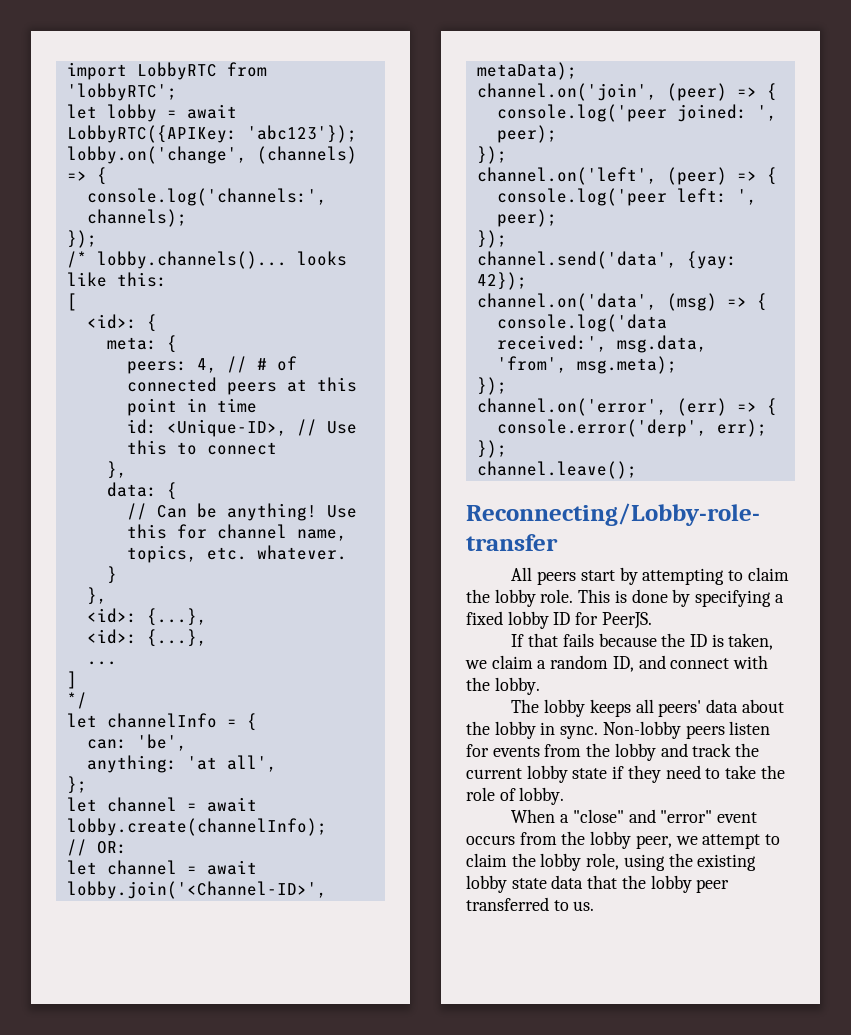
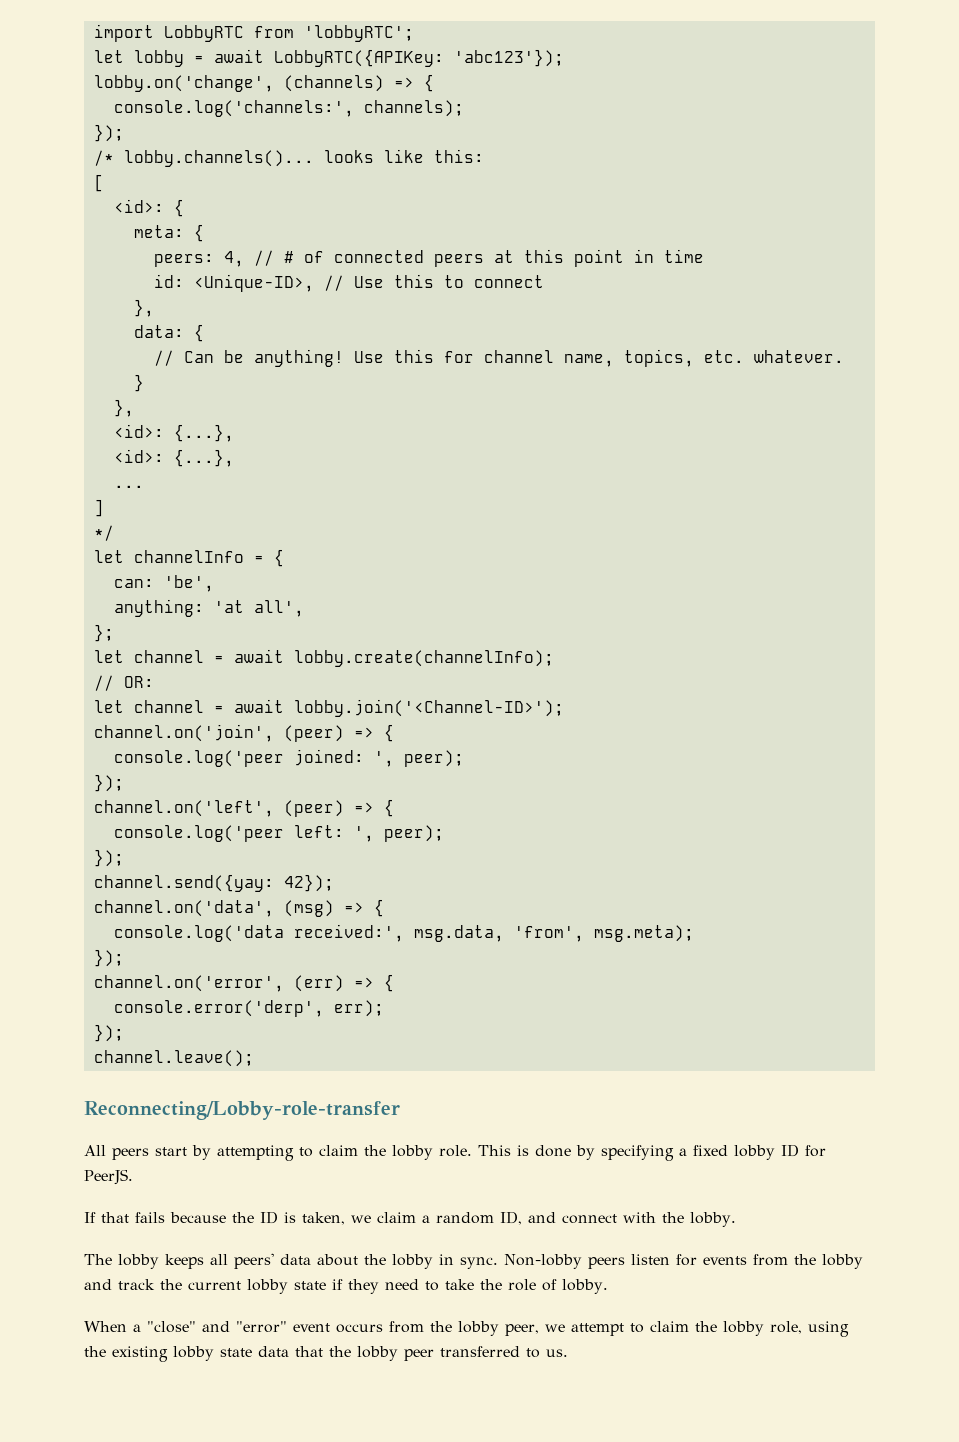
- let channel = await lobby.join('<Channel-ID>', metaData);
+ let channel = await lobby.join('<Channel-ID>');
- channel.send('data', {yay: 42});
+ channel.send({yay: 42});

